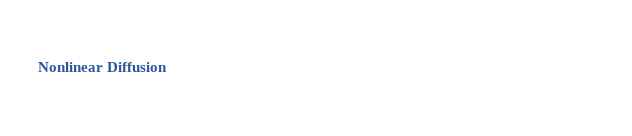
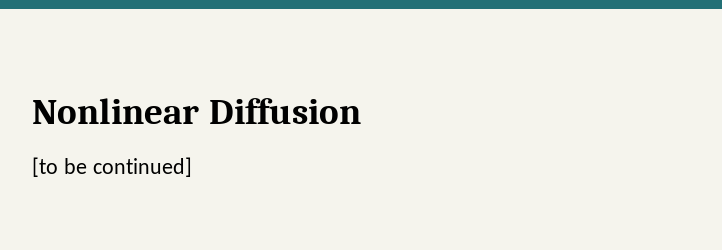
+ [to be continued]

